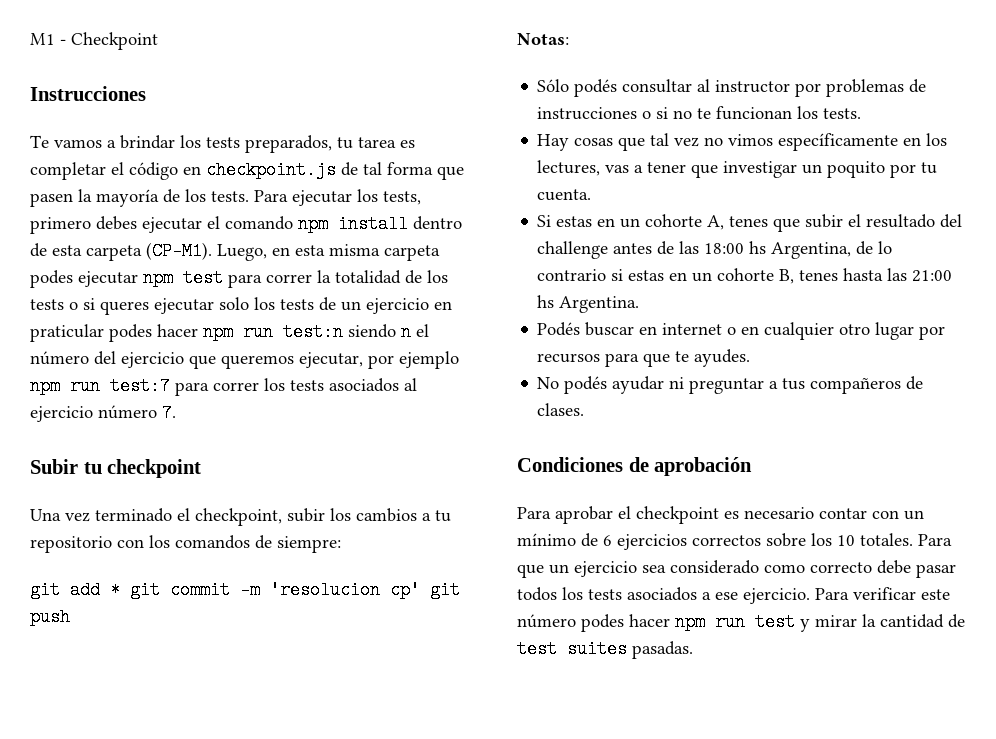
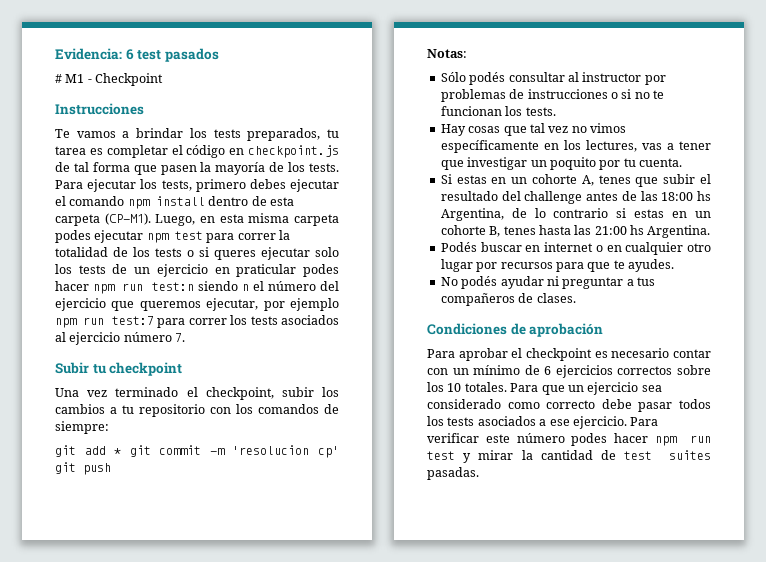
- M1 - Checkpoint
+ Evidencia: 6 test pasados
+ # M1 - Checkpoint

